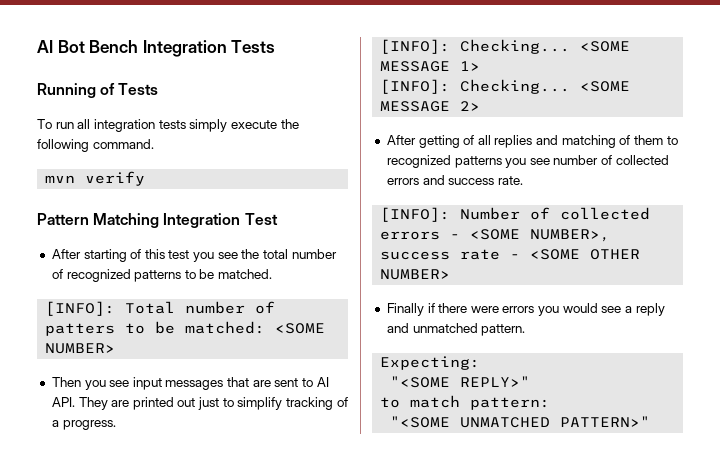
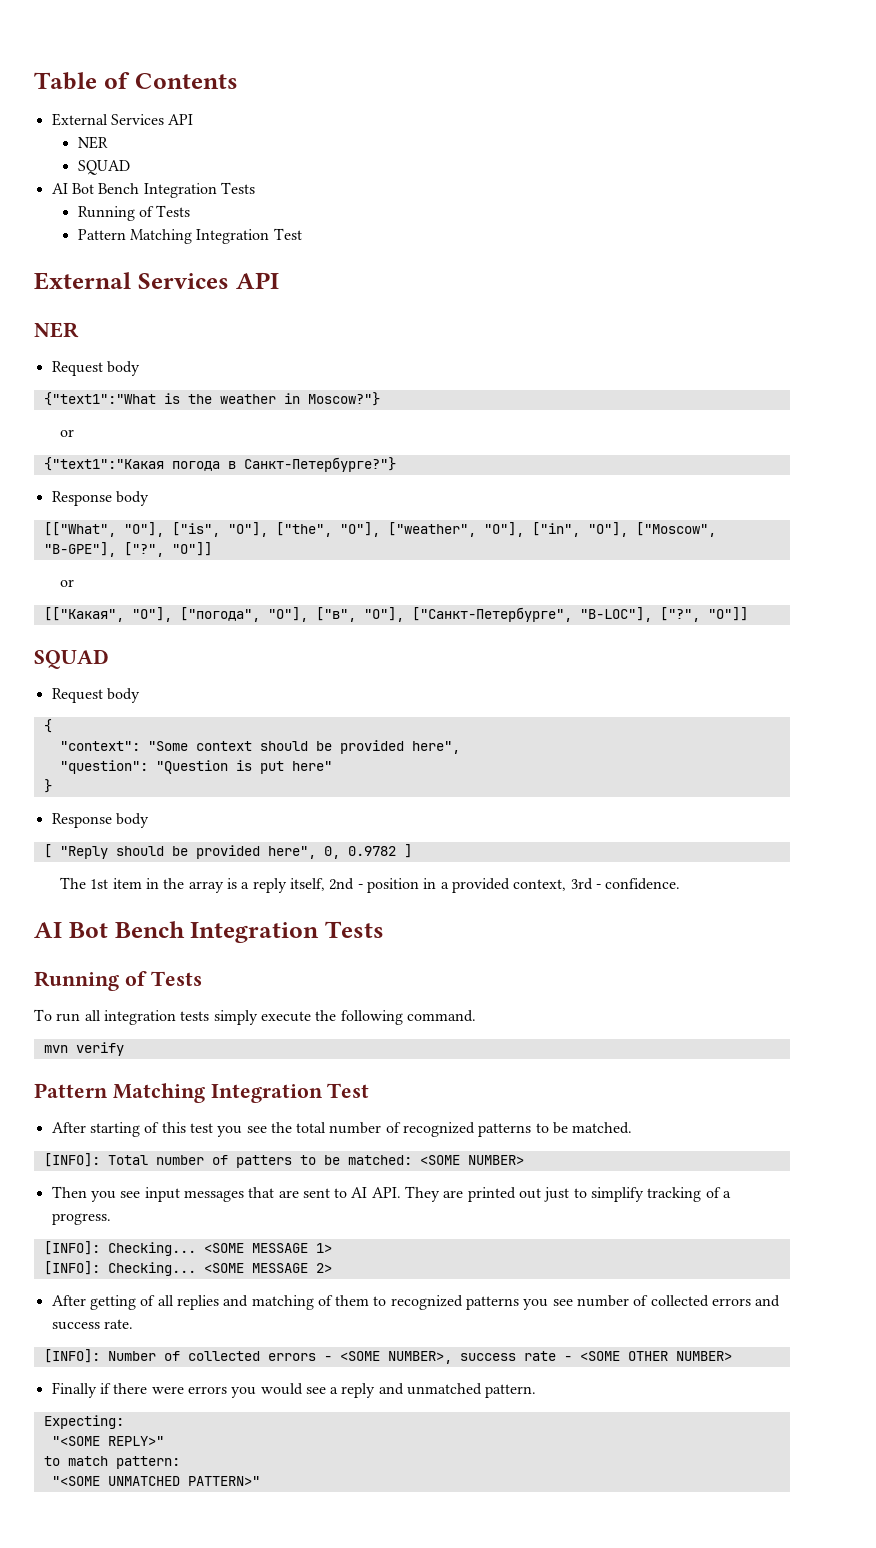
+ Table of Contents
+ External Services API
+ NER
+ SQUAD
+ AI Bot Bench Integration Tests
+ Running of Tests
+ Pattern Matching Integration Test
+ External Services API
+ NER
+ Request body
+ {"text1":"What is the weather in Moscow?"}
+ or
+ {"text1":"Какая погода в Санкт-Петербурге?"}
+ Response body
+ [["What", "O"], ["is", "O"], ["the", "O"], ["weather", "O"], ["in", "O"], ["Moscow", "B-GPE"], ["?", "O"]]
+ or
+ [["Какая", "O"], ["погода", "O"], ["в", "O"], ["Санкт-Петербурге", "B-LOC"], ["?", "O"]]
+ SQUAD
+ Request body
+ {
+ "context": "Some context should be provided here",
+ "question": "Question is put here"
+ }
+ Response body
+ [ "Reply should be provided here", 0, 0.9782 ]
+ The 1st item in the array is a reply itself, 2nd - position in a provided context, 3rd - confidence.

